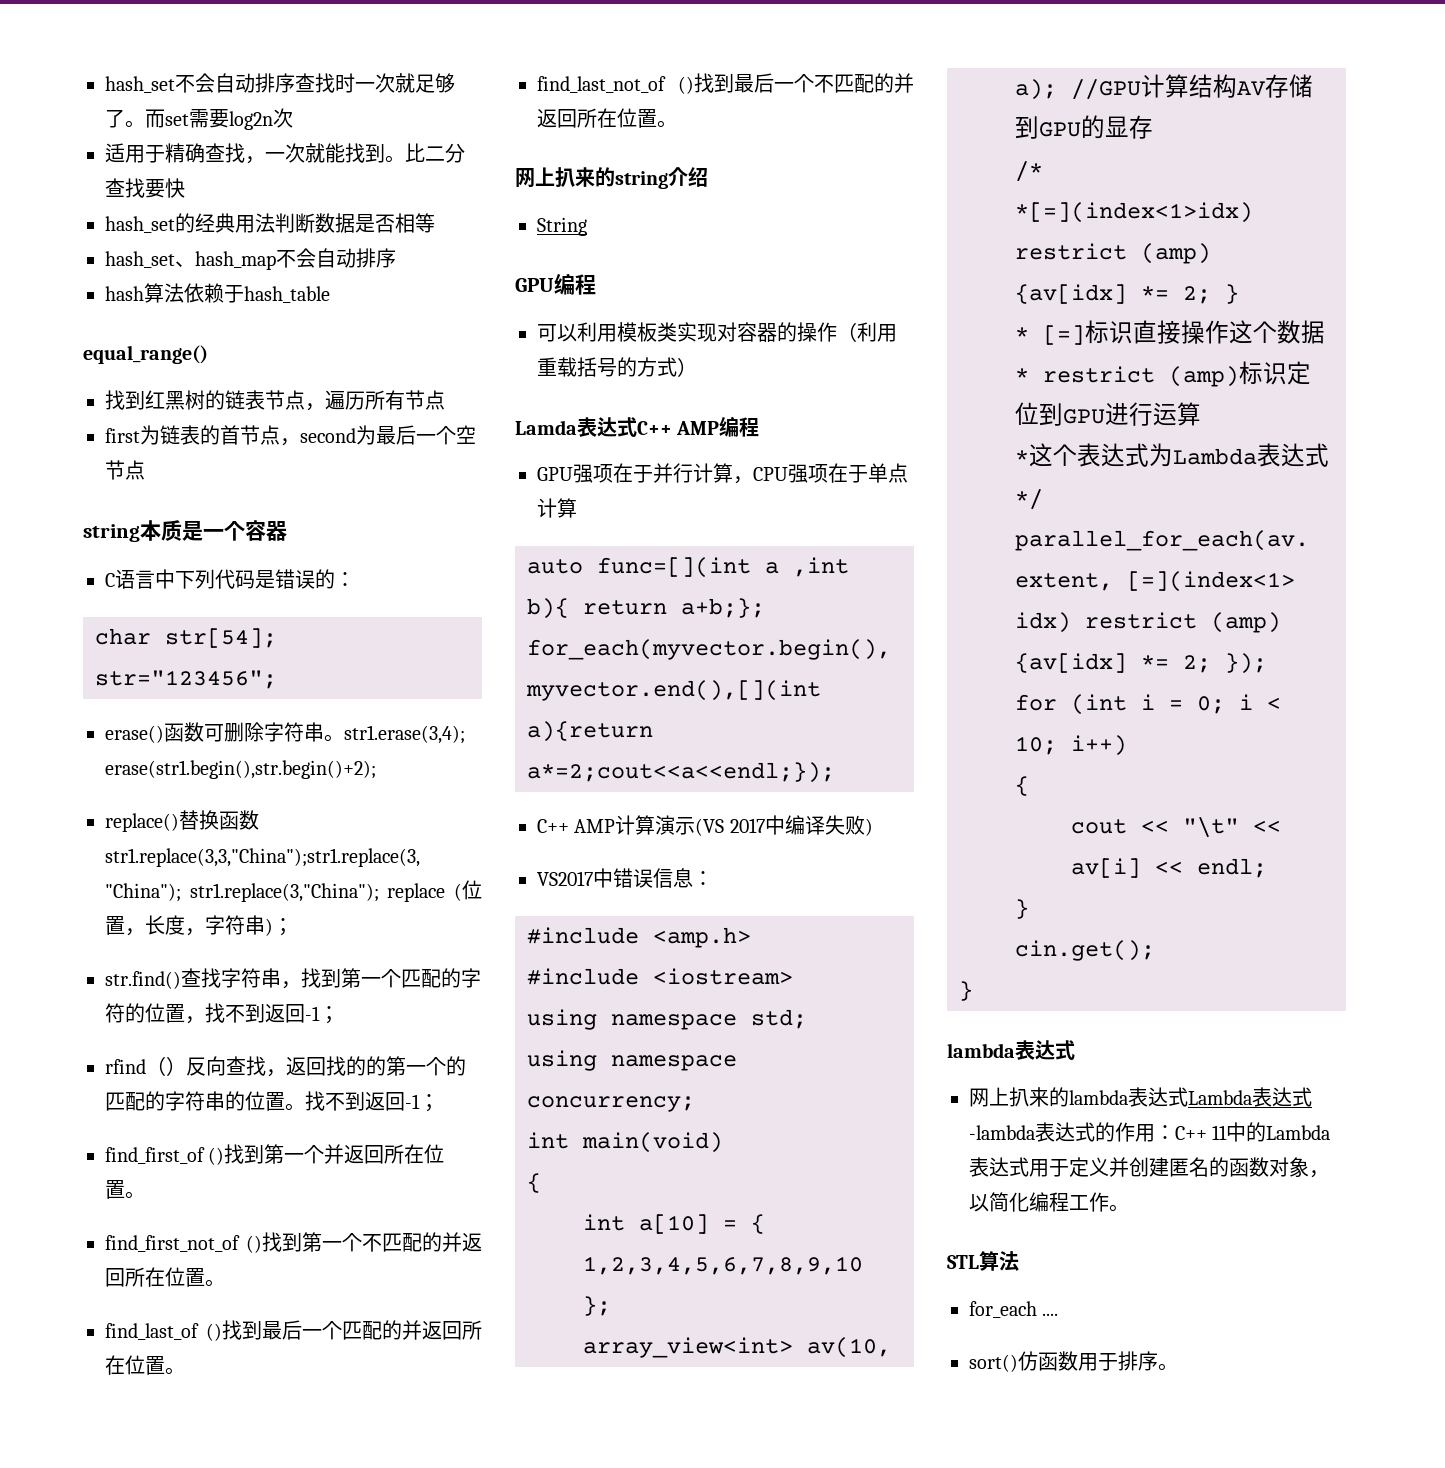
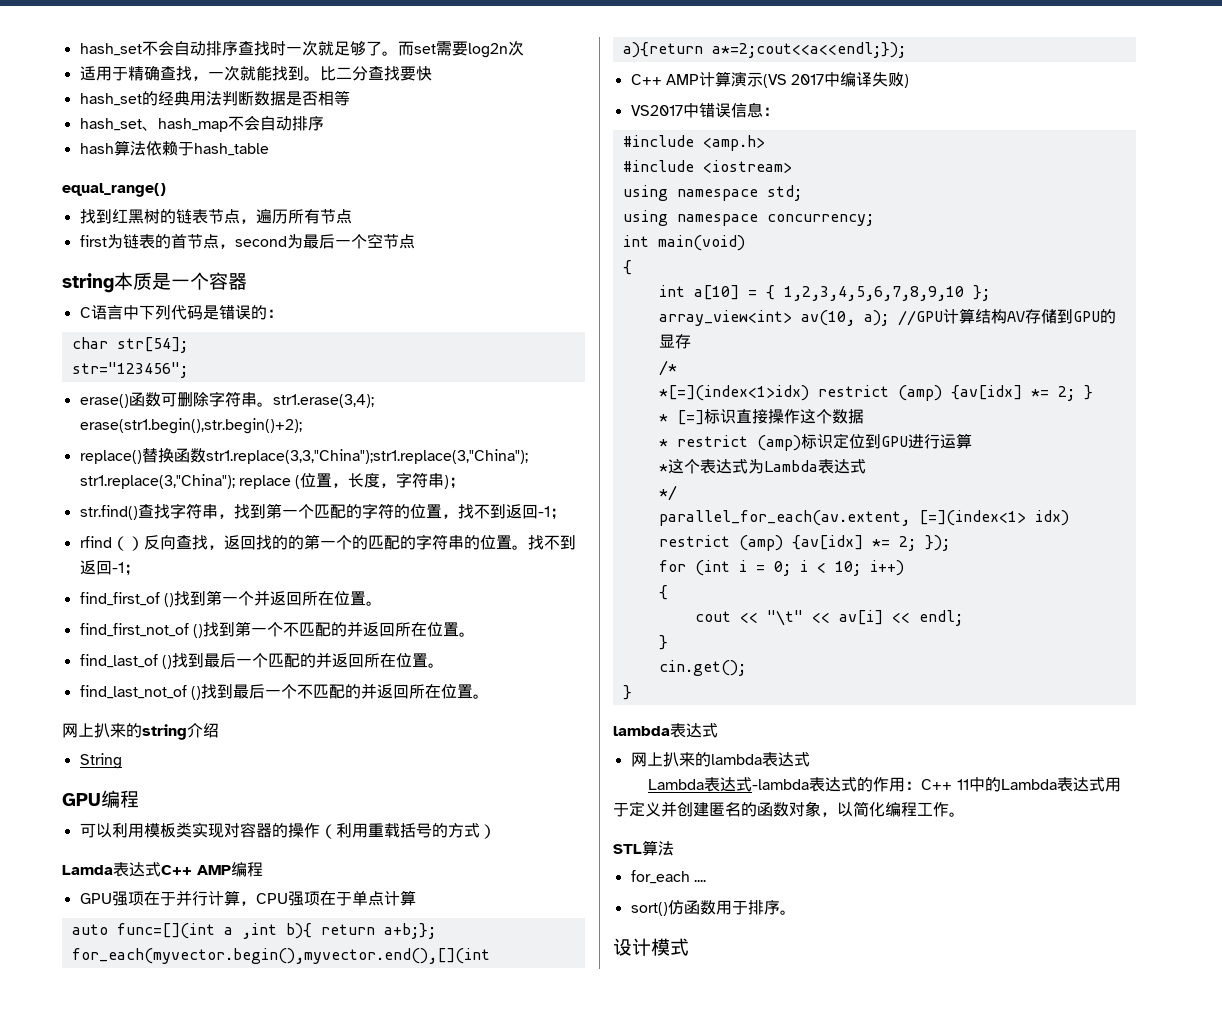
- 网上扒来的lambda表达式Lambda表达式-lambda表达式的作用：C++ 11中的Lambda表达式用于定义并创建匿名的函数对象，以简化编程工作。
+ 网上扒来的lambda表达式
+ Lambda表达式-lambda表达式的作用：C++ 11中的Lambda表达式用于定义并创建匿名的函数对象，以简化编程工作。
+ 设计模式

